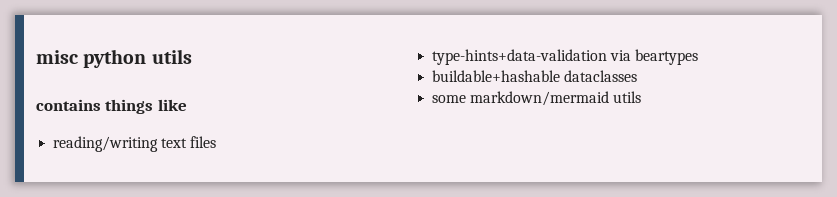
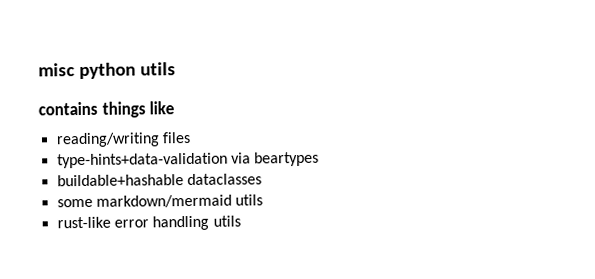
- reading/writing text files
+ reading/writing files
+ rust-like error handling utils

